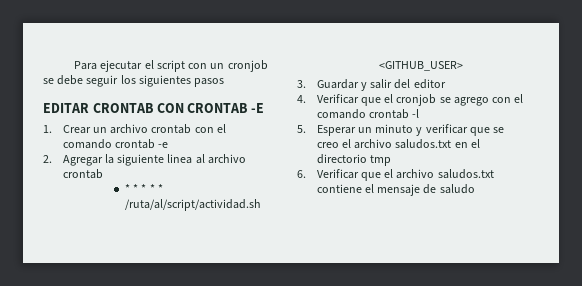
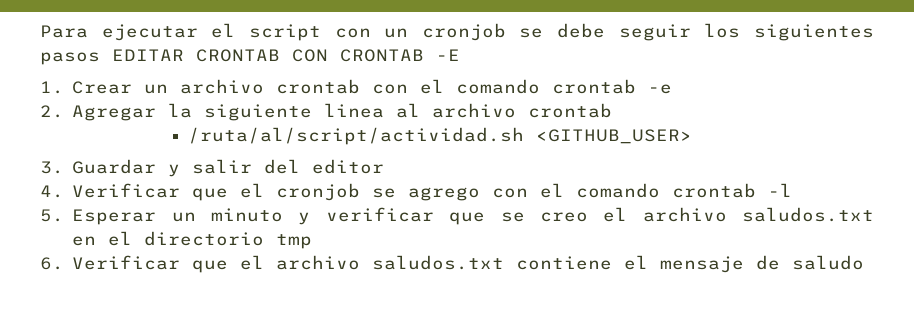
- Para ejecutar el script con un cronjob se debe seguir los siguientes pasos
- EDITAR CRONTAB CON CRONTAB -E
+ Para ejecutar el script con un cronjob se debe seguir los siguientes pasos EDITAR CRONTAB CON CRONTAB -E
- * * * * * /ruta/al/script/actividad.sh <GITHUB_USER>
+ /ruta/al/script/actividad.sh <GITHUB_USER>

